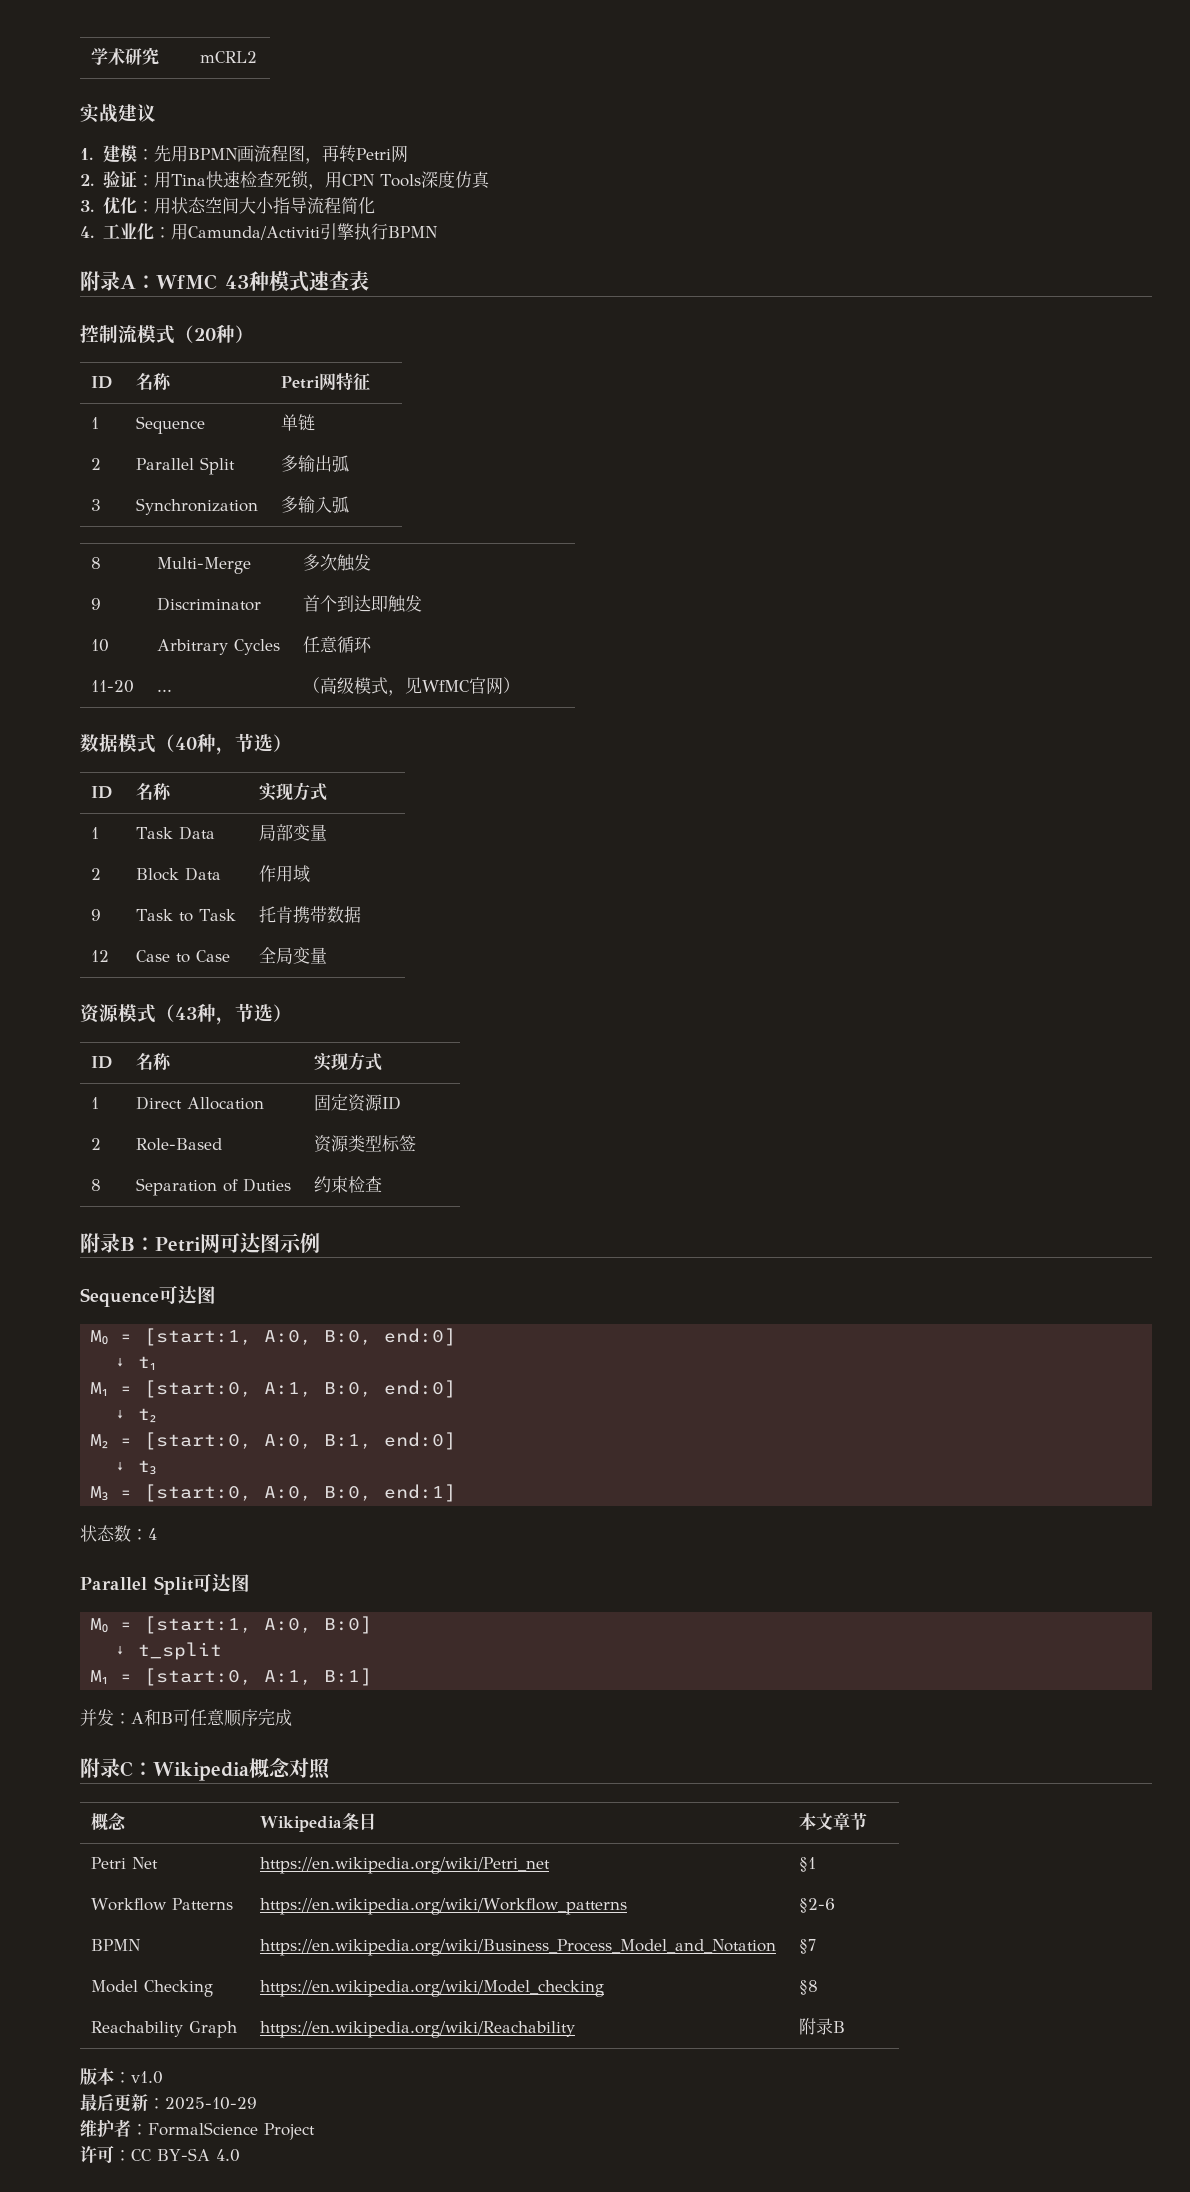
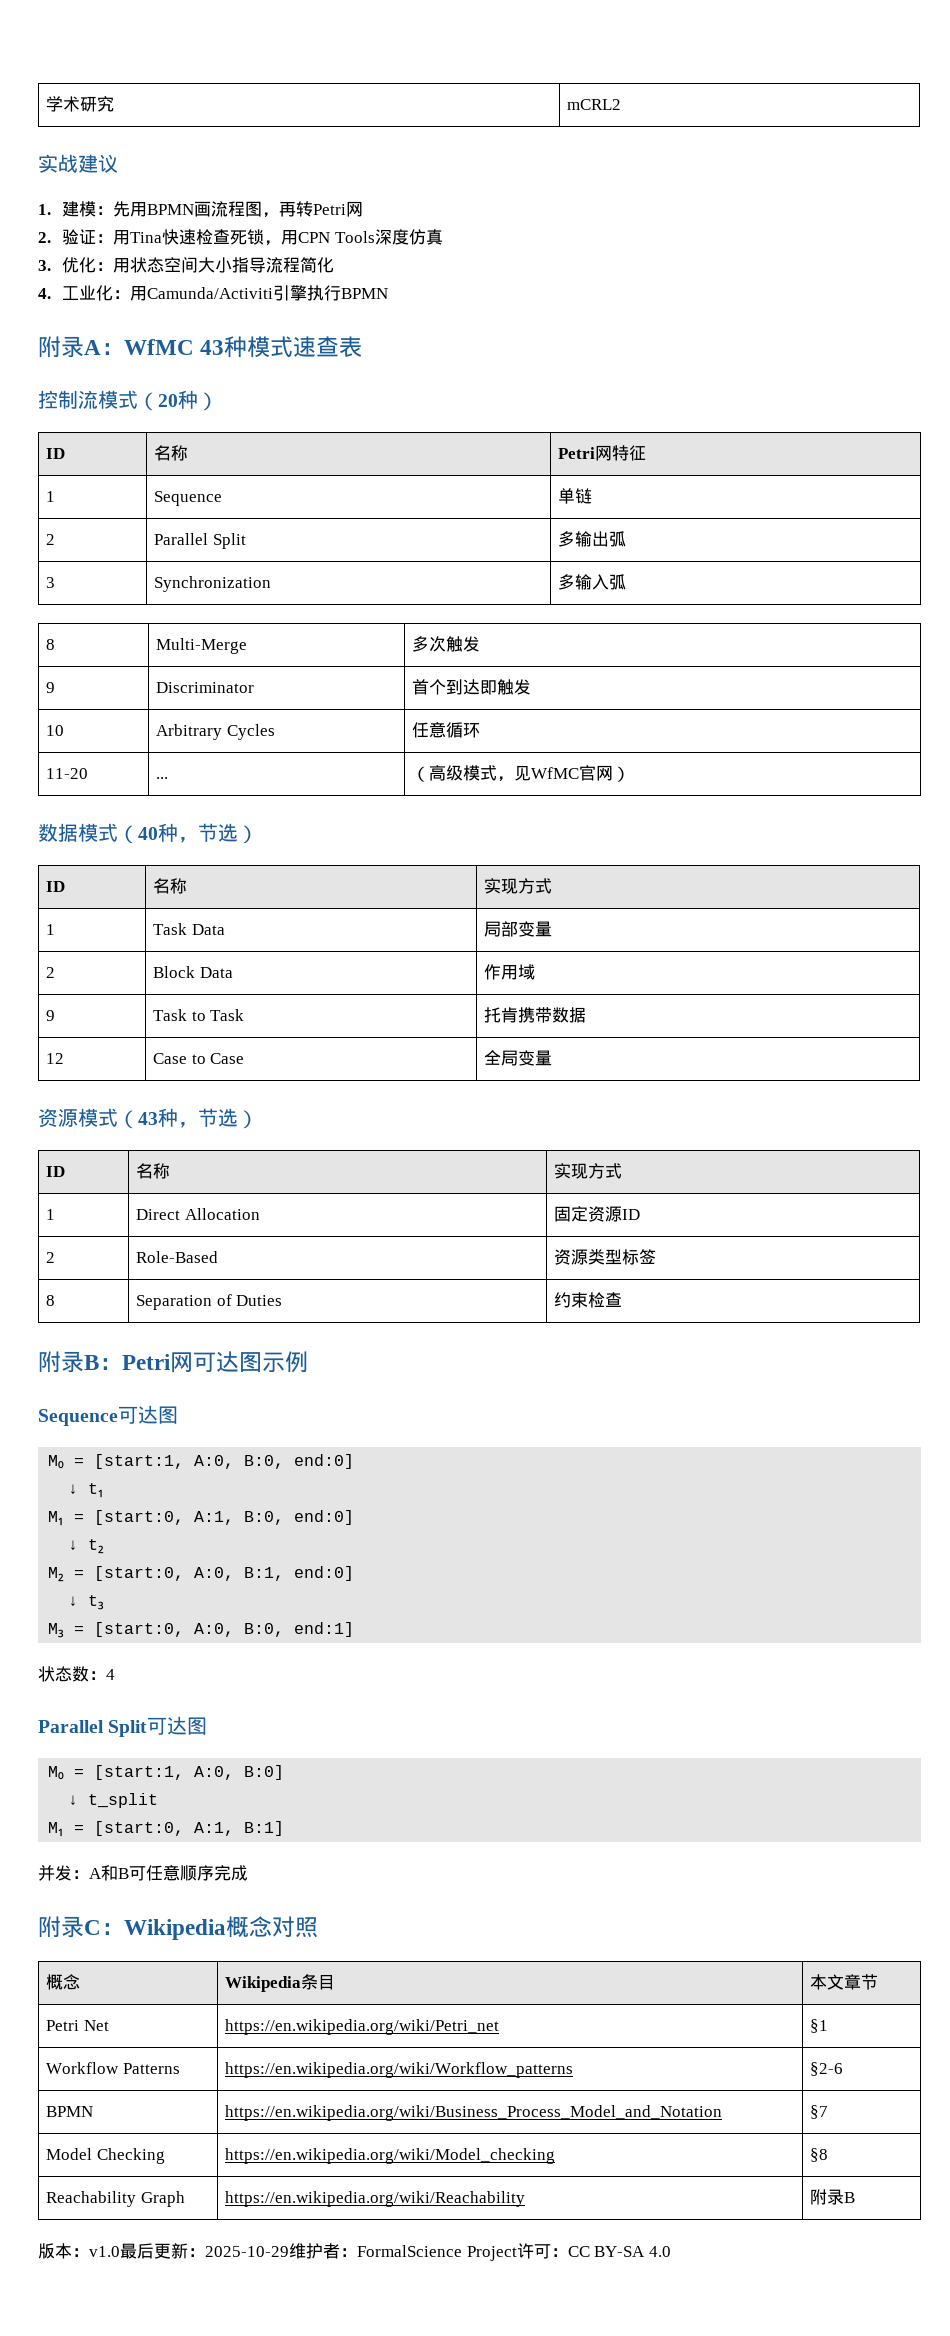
- 版本：v1.0
- 最后更新：2025-10-29
- 维护者：FormalScience Project
- 许可：CC BY-SA 4.0
+ 版本：v1.0最后更新：2025-10-29维护者：FormalScience Project许可：CC BY-SA 4.0

